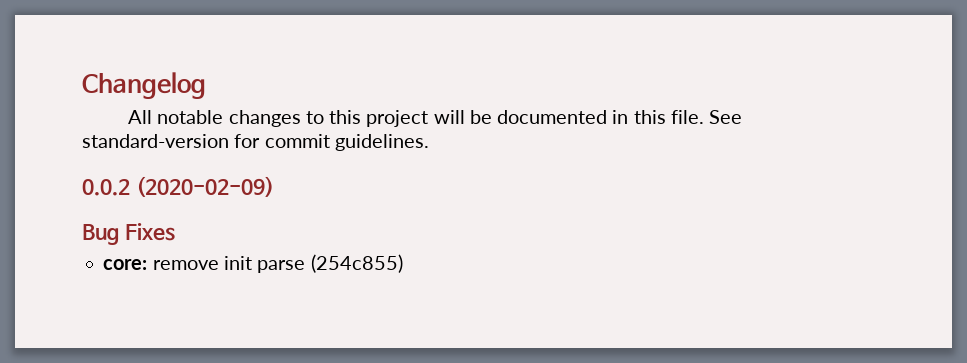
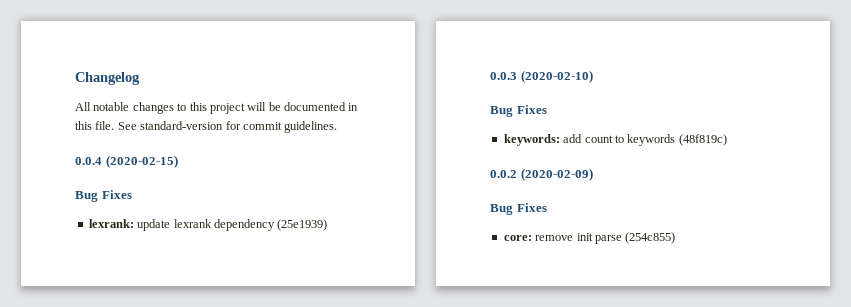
+ 0.0.4 (2020-02-15)
+ Bug Fixes
+ lexrank: update lexrank dependency (25e1939)
+ 0.0.3 (2020-02-10)
+ Bug Fixes
+ keywords: add count to keywords (48f819c)

